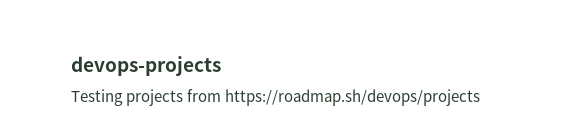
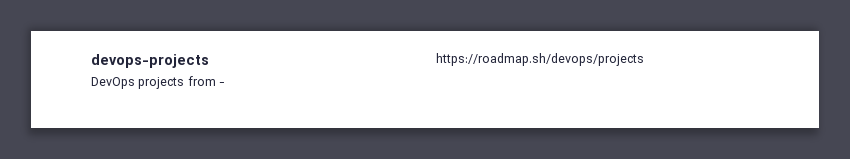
- Testing projects from https://roadmap.sh/devops/projects
+ DevOps projects from - https://roadmap.sh/devops/projects

